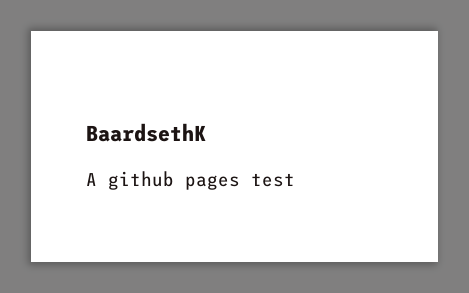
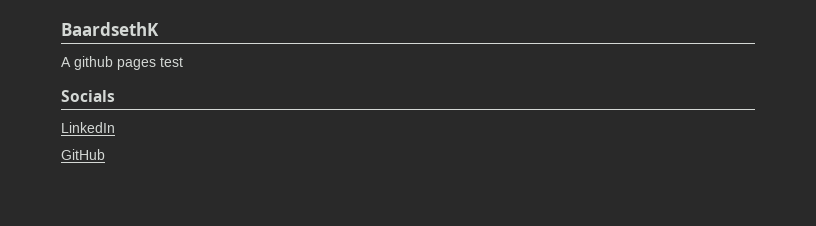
+ Socials
+ LinkedIn
+ GitHub

